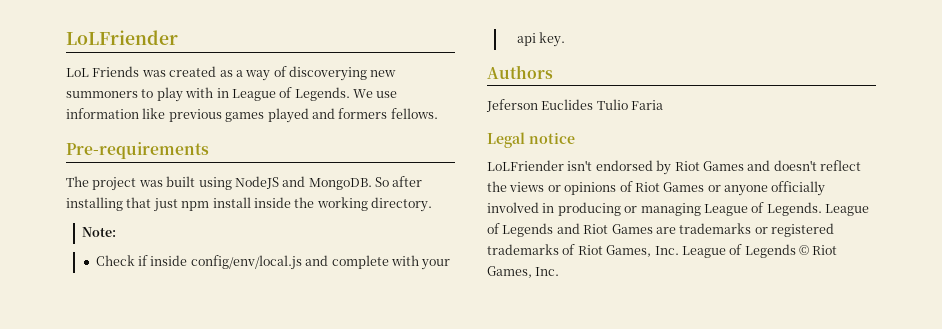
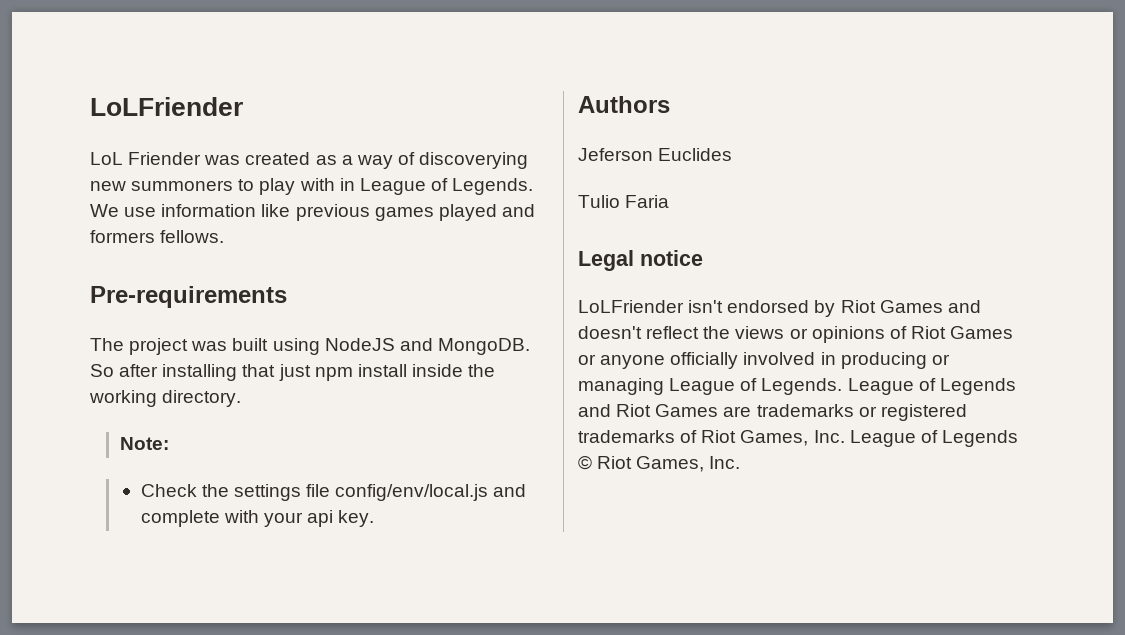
- LoL Friends was created as a way of discoverying new summoners to play with in League of Legends.
+ LoL Friender was created as a way of discoverying new summoners to play with in League of Legends.
- Check if inside config/env/local.js and complete with your api key.
+ Check the settings file config/env/local.js and complete with your api key.
- Jeferson Euclides Tulio Faria
+ Jeferson Euclides
+ Tulio Faria

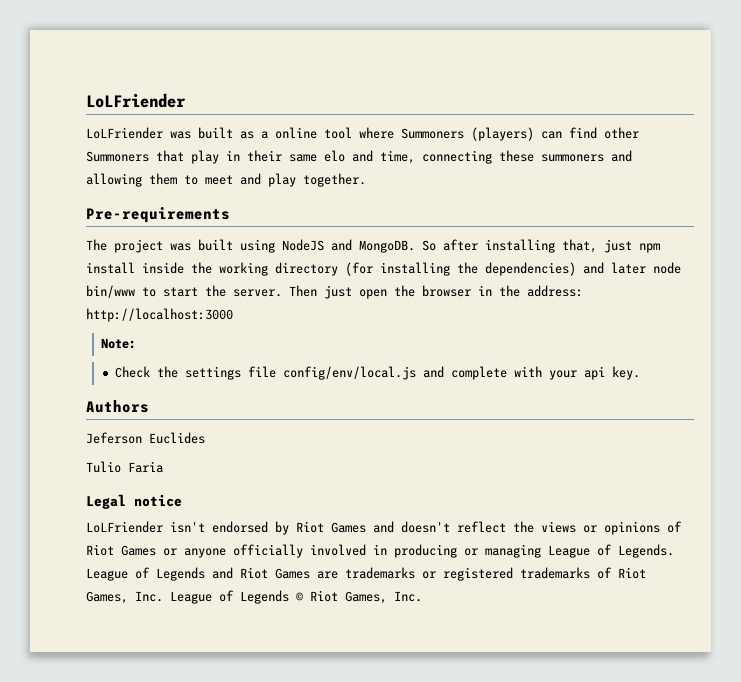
- LoL Friender was created as a way of discoverying new summoners to play with in League of Legends. We use information like previous games played and formers fellows.
+ LoLFriender was built as a online tool where Summoners (players) can find other Summoners that play in their same elo and time, connecting these summoners and allowing them to meet and play together.
- So after installing that just npm install inside the working directory.
+ So after installing that, just npm install inside the working directory (for installing the dependencies) and later node bin/www to start the server. Then just open the browser in the address: http://localhost:3000

